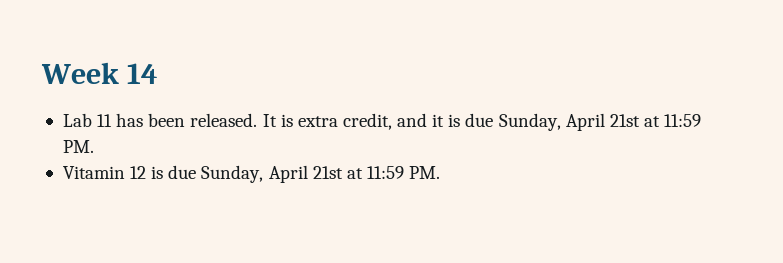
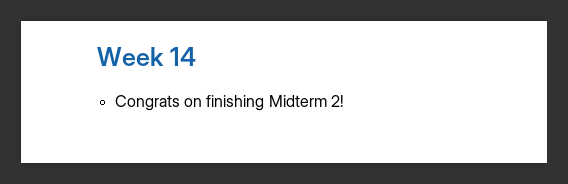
- Lab 11 has been released. It is extra credit, and it is due Sunday, April 21st at 11:59 PM.
- Vitamin 12 is due Sunday, April 21st at 11:59 PM.
+ Congrats on finishing Midterm 2!

